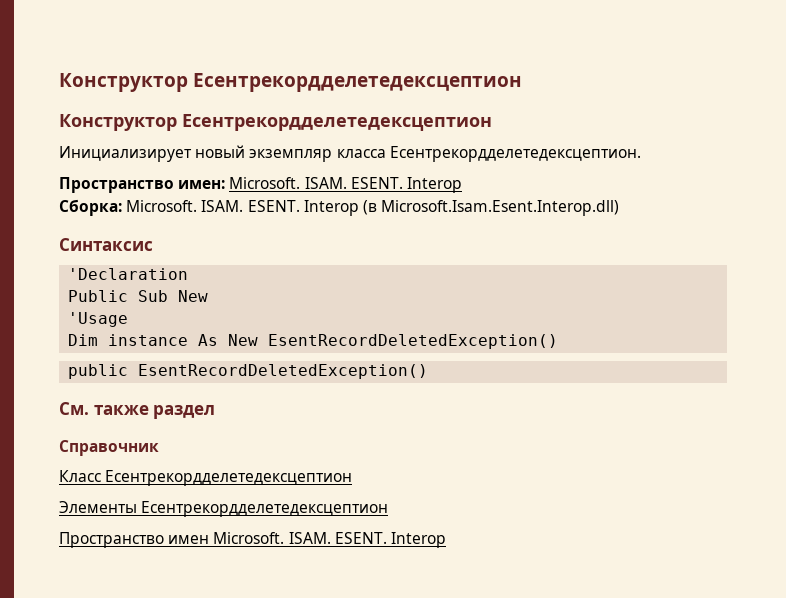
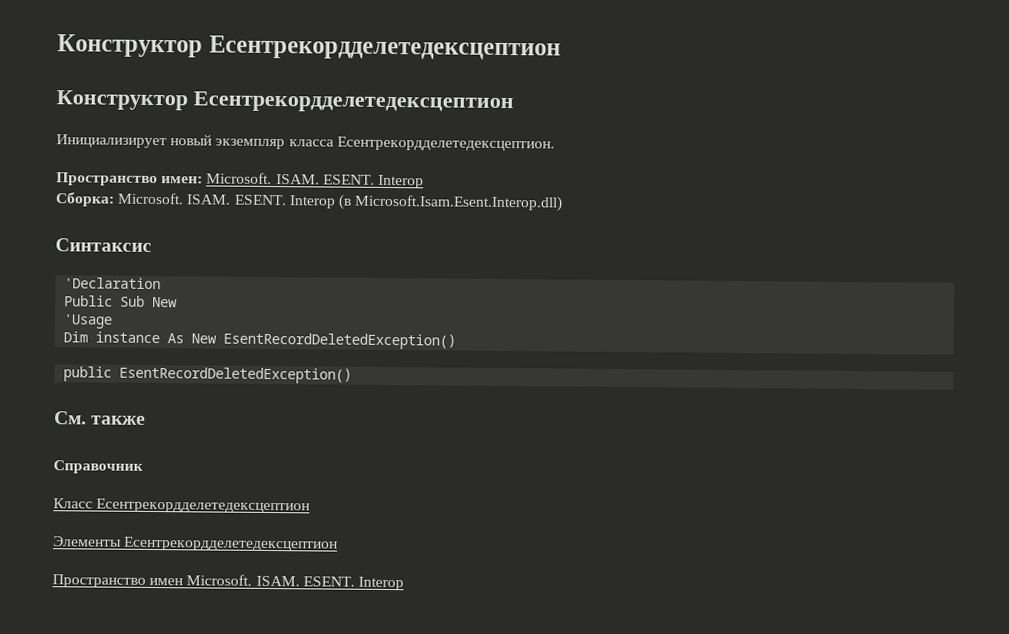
- См. также раздел
+ См. также

